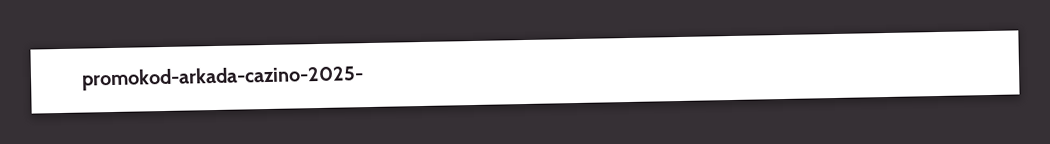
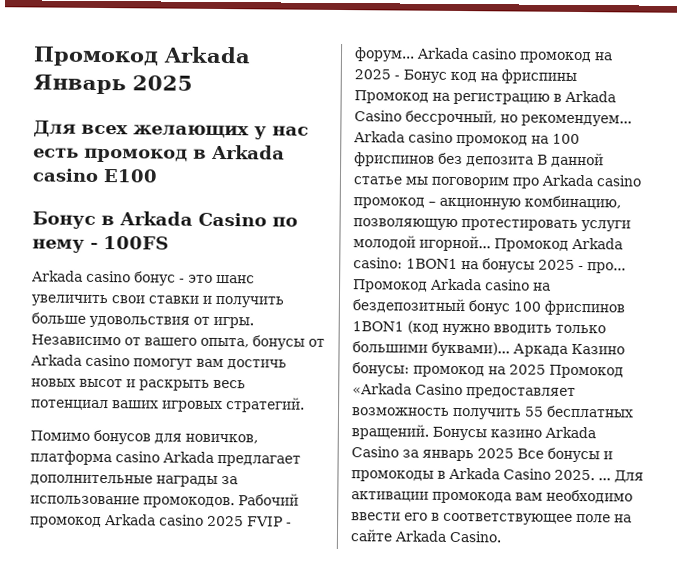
- promokod-arkada-cazino-2025-
+ Промокод Arkada Январь 2025
+ Для всех желающих у нас есть промокод в Arkada casino E100
+ Бонус в Arkada Casino по нему - 100FS
+ Arkada casino бонус - это шанс увеличить свои ставки и получить больше удовольствия от игры. Независимо от вашего опыта, бонусы от Arkada casino помогут вам достичь новых высот и раскрыть весь потенциал ваших игровых стратегий.
+ Помимо бонусов для новичков, платформа casino Arkada предлагает дополнительные награды за использование промокодов. Рабочий промокод Arkada casino 2025 FVIP - форум... Arkada casino промокод на 2025 - Бонус код на фриспины Промокод на регистрацию в Arkada Casino бессрочный, но рекомендуем... Arkada casino промокод на 100 фриспинов без депозита В данной статье мы поговорим про Arkada casino промокод – акционную комбинацию, позволяющую протестировать услуги молодой игорной... Промокод Arkada casino: 1BON1 на бонусы 2025 - про... Промокод Arkada casino на бездепозитный бонус 100 фриспинов 1BON1 (код нужно вводить только большими буквами)... Аркада Казино бонусы: промокод на 2025 Промокод «Arkada Casino предоставляет возможность получить 55 бесплатных вращений. Бонусы казино Arkada Casino за январь 2025 Все бонусы и промокоды в Arkada Casino 2025. ... Для активации промокода вам необходимо ввести его в соответствующее поле на сайте Arkada Casino.

